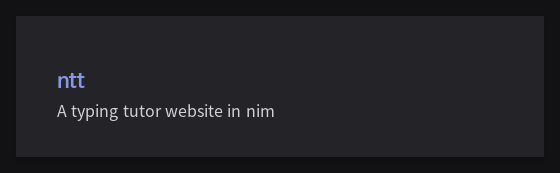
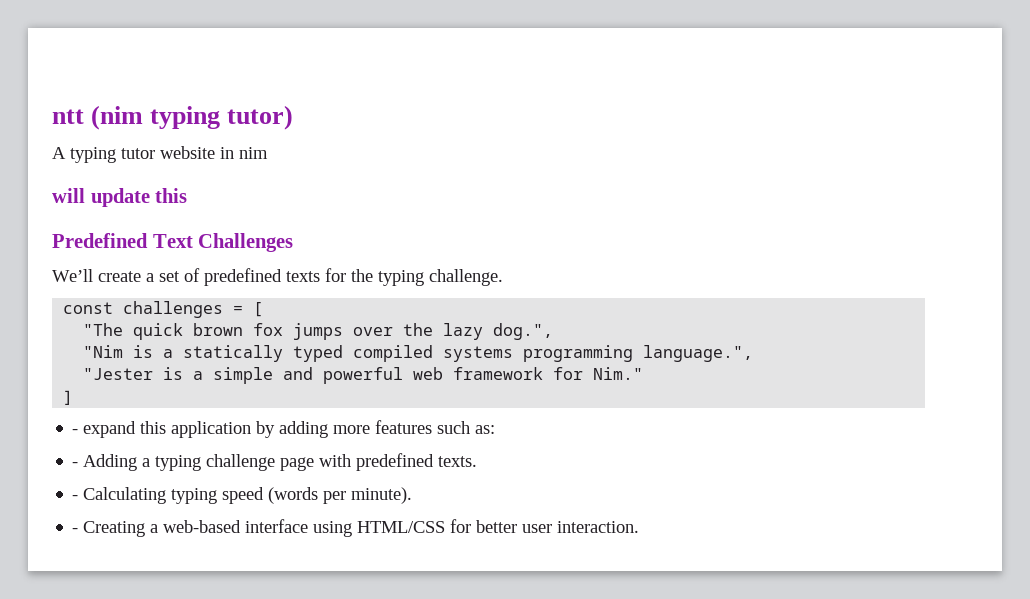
- ntt
+ ntt (nim typing tutor)
+ will update this
+ Predefined Text Challenges
+ We’ll create a set of predefined texts for the typing challenge.
+ const challenges = [
+ "The quick brown fox jumps over the lazy dog.",
+ "Nim is a statically typed compiled systems programming language.",
+ "Jester is a simple and powerful web framework for Nim."
+ ]
+ - expand this application by adding more features such as:
+ - Adding a typing challenge page with predefined texts.
+ - Calculating typing speed (words per minute).
+ - Creating a web-based interface using HTML/CSS for better user interaction.

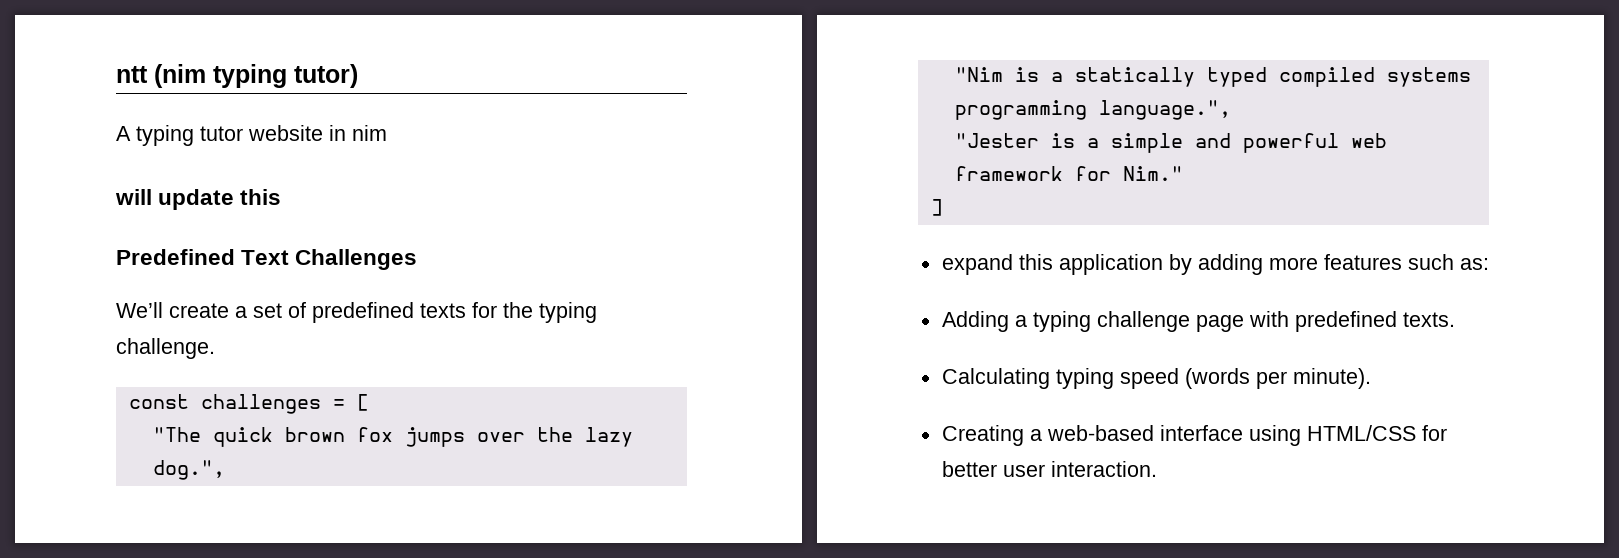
- - expand this application by adding more features such as:
+ expand this application by adding more features such as:
- - Adding a typing challenge page with predefined texts.
+ Adding a typing challenge page with predefined texts.
- - Calculating typing speed (words per minute).
+ Calculating typing speed (words per minute).
- - Creating a web-based interface using HTML/CSS for better user interaction.
+ Creating a web-based interface using HTML/CSS for better user interaction.

